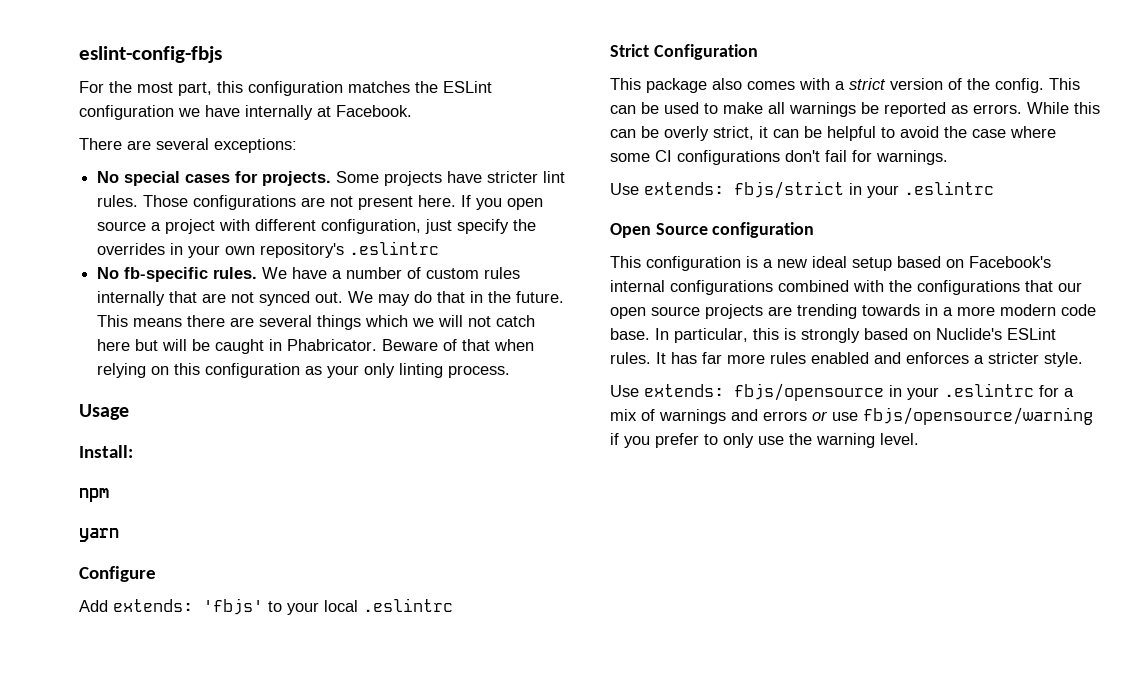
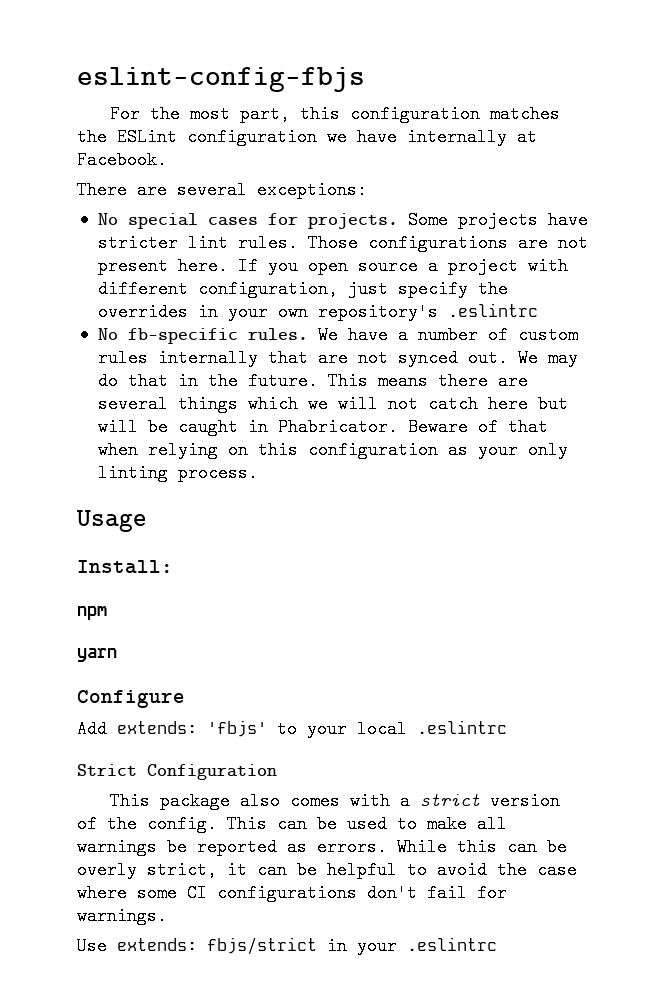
- Open Source configuration
- This configuration is a new ideal setup based on Facebook's internal configurations combined with the configurations that our open source projects are trending towards in a more modern code base. In particular, this is strongly based on Nuclide's ESLint rules. It has far more rules enabled and enforces a stricter style.
- Use extends: fbjs/opensource in your .eslintrc for a mix of warnings and errors or use fbjs/opensource/warning if you prefer to only use the warning level.

